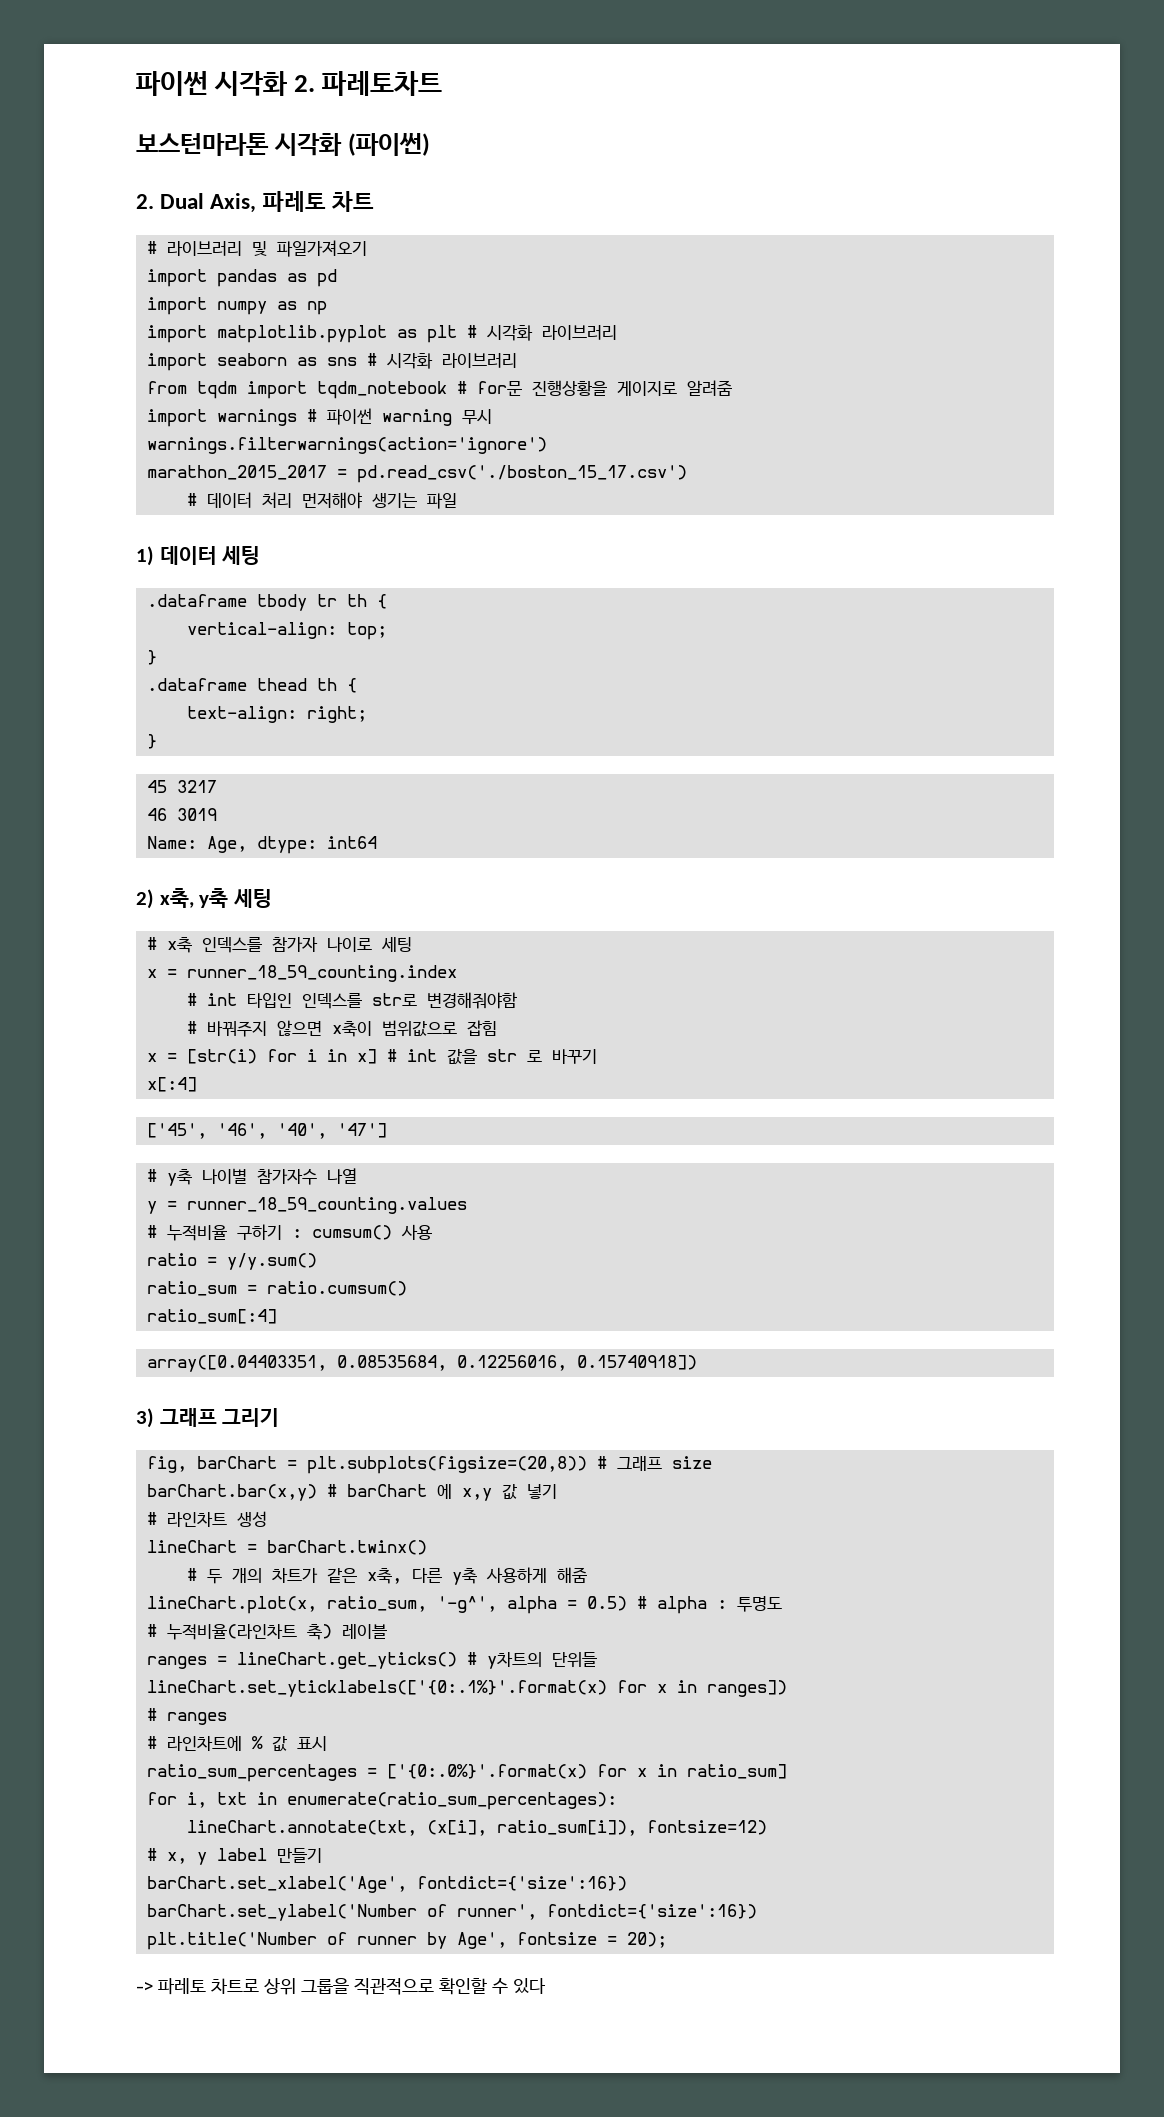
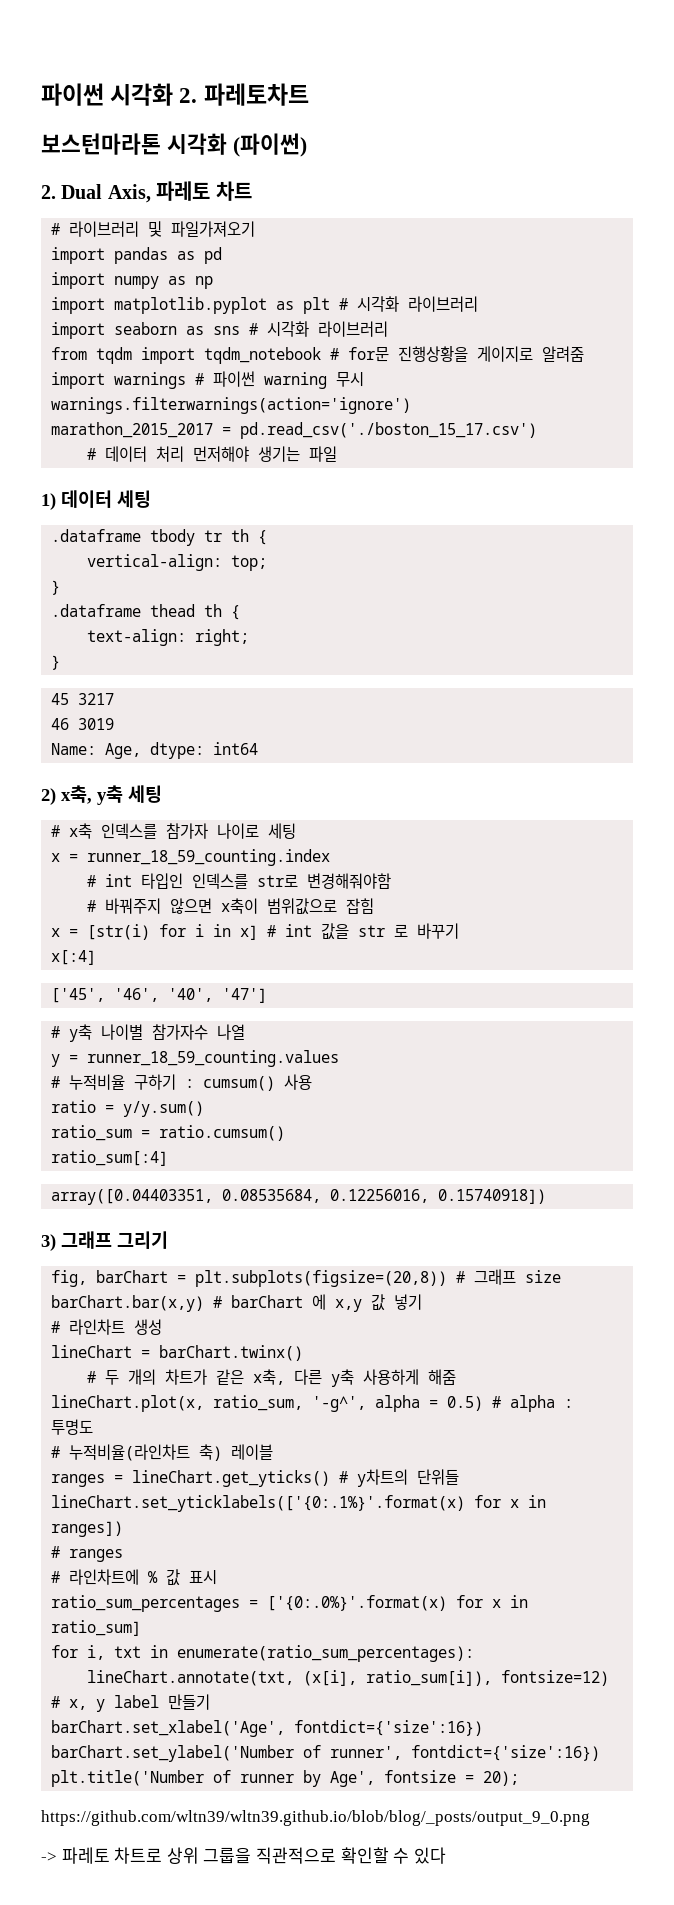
+ https://github.com/wltn39/wltn39.github.io/blob/blog/_posts/output_9_0.png

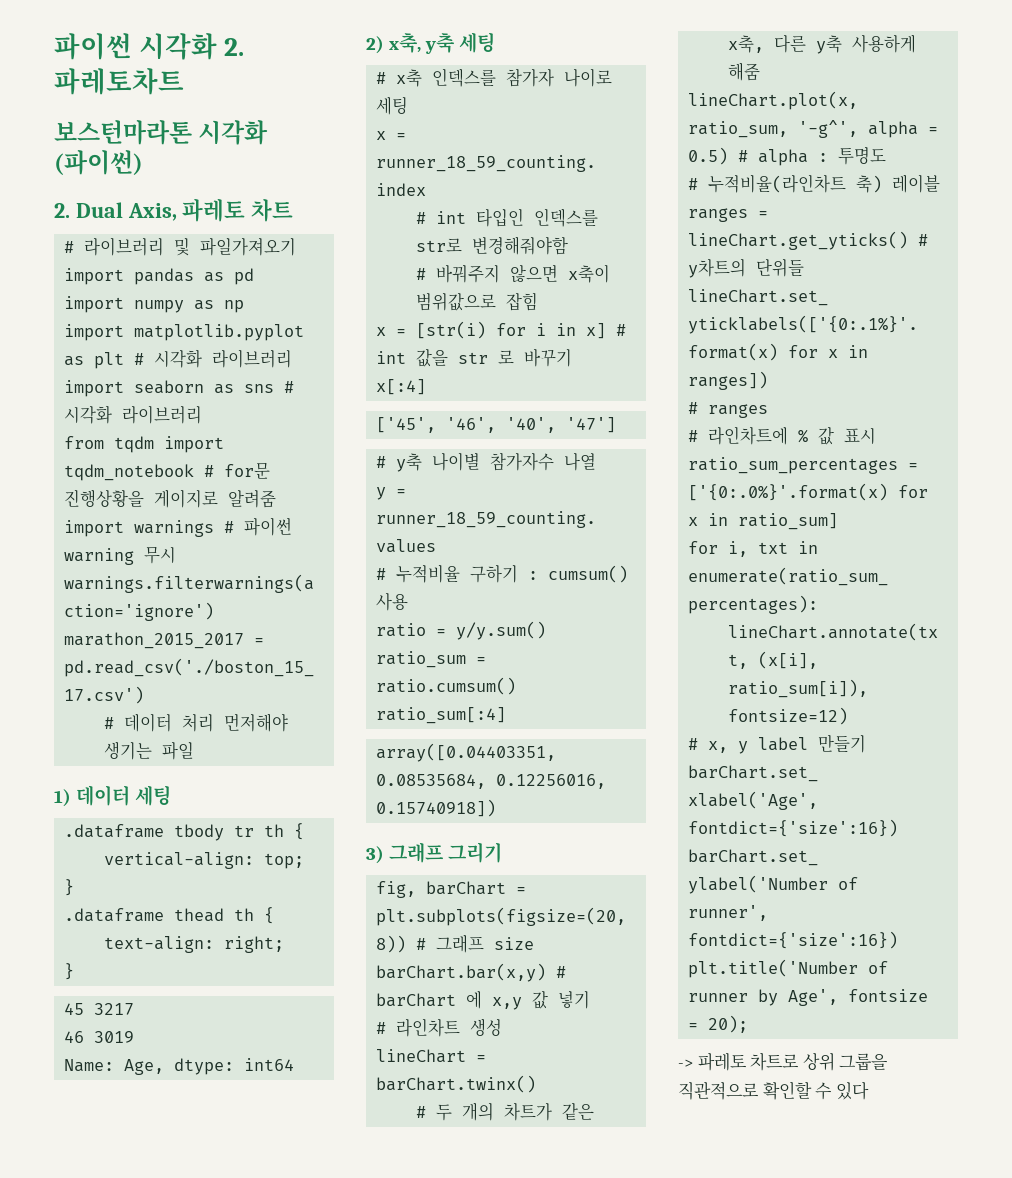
- https://github.com/wltn39/wltn39.github.io/blob/blog/_posts/output_9_0.png

